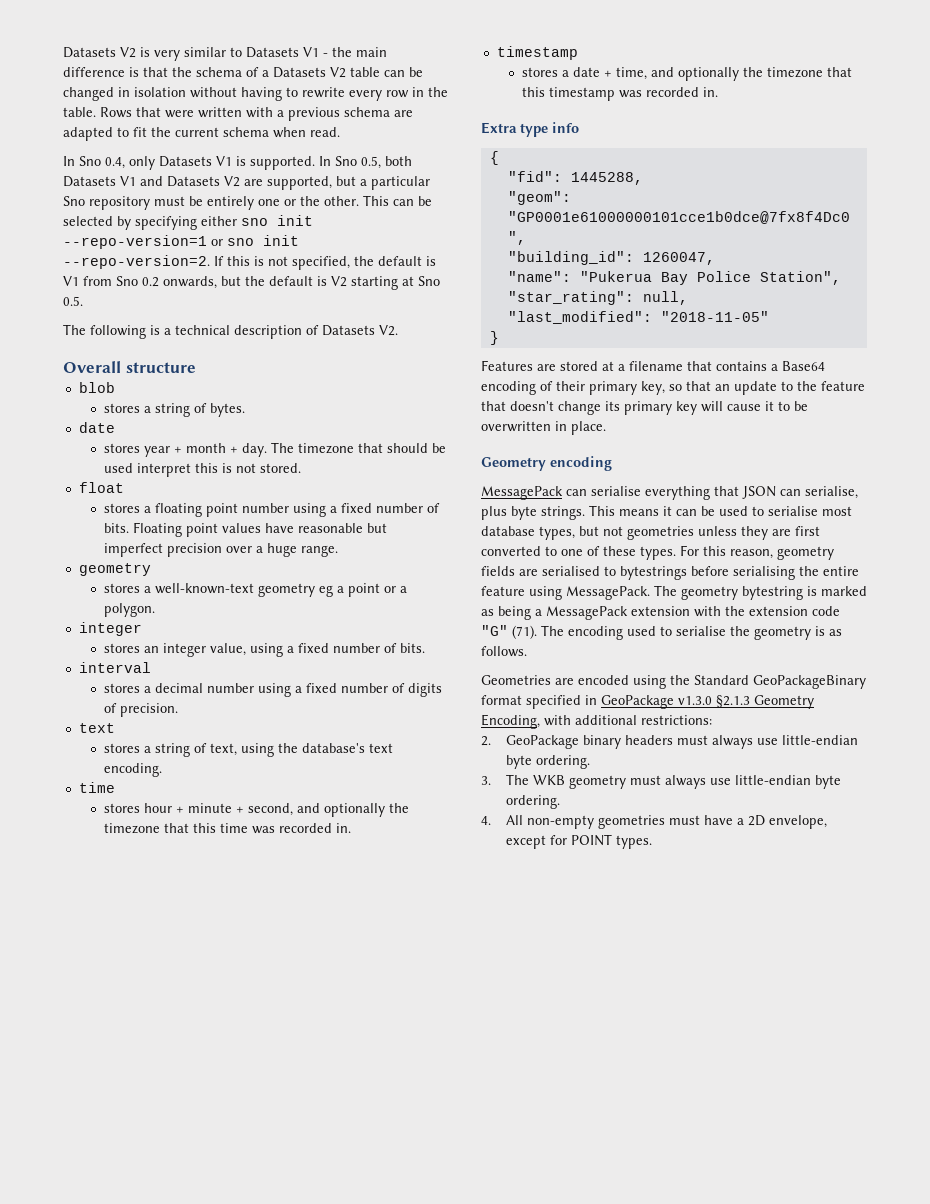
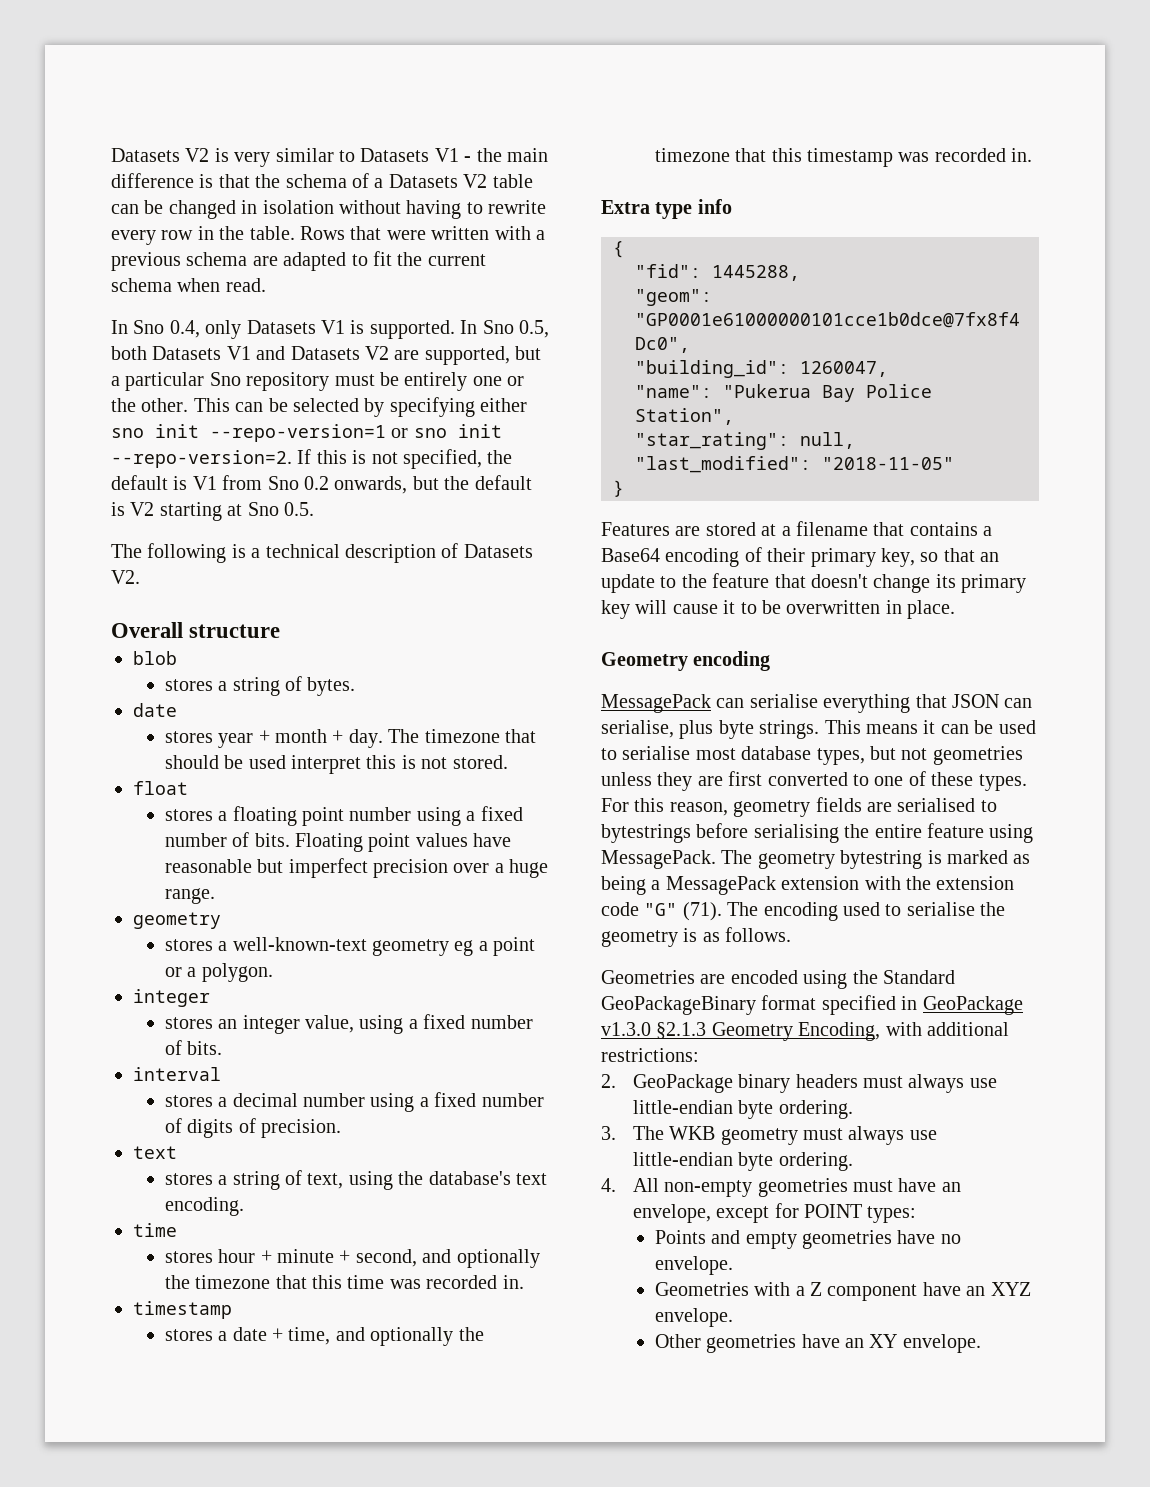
- 4. All non-empty geometries must have a 2D envelope, except for POINT types.
+ 4. All non-empty geometries must have an envelope, except for POINT types:
+ Points and empty geometries have no envelope.
+ Geometries with a Z component have an XYZ envelope.
+ Other geometries have an XY envelope.

